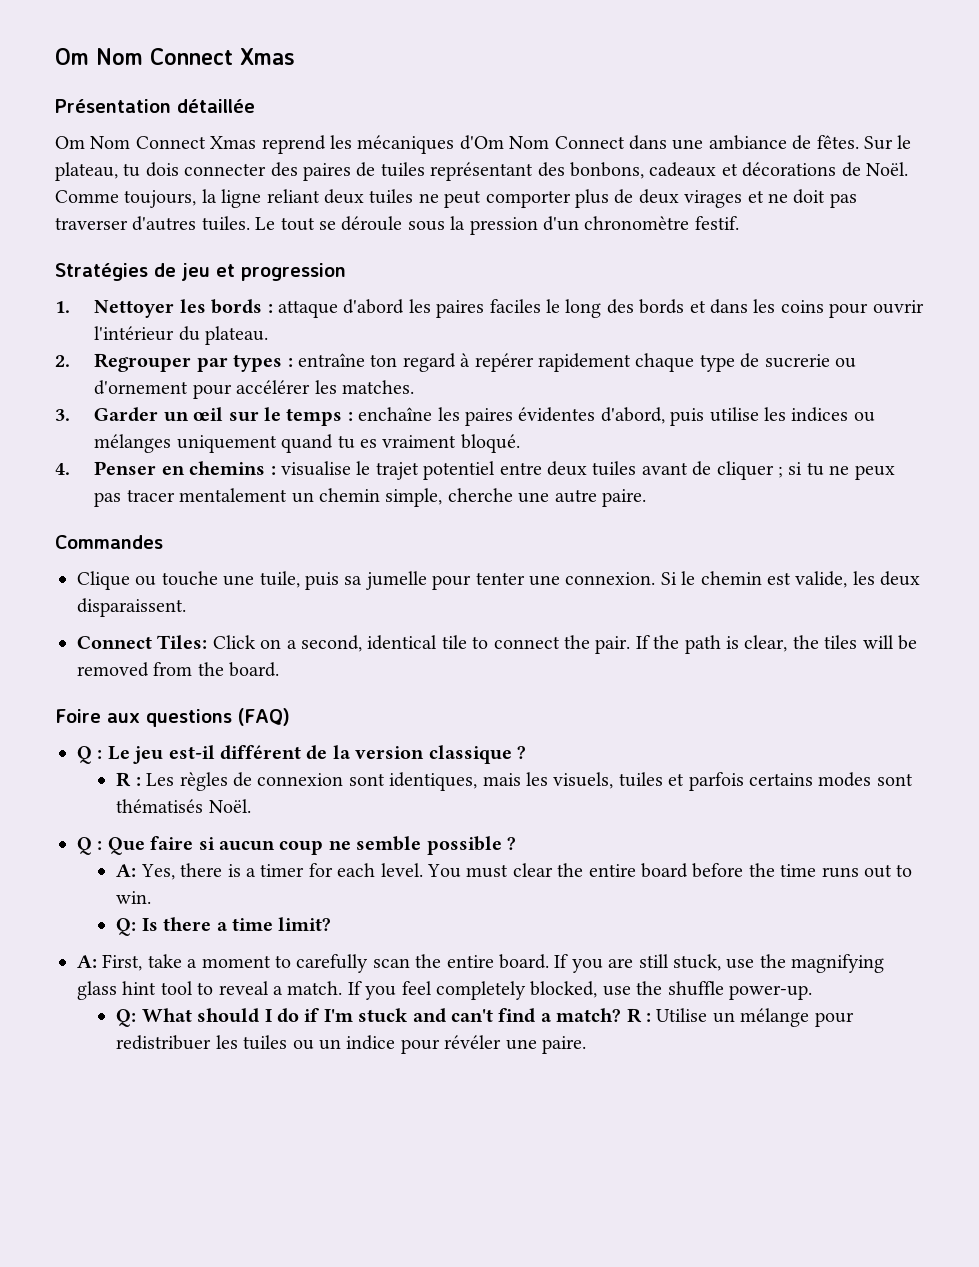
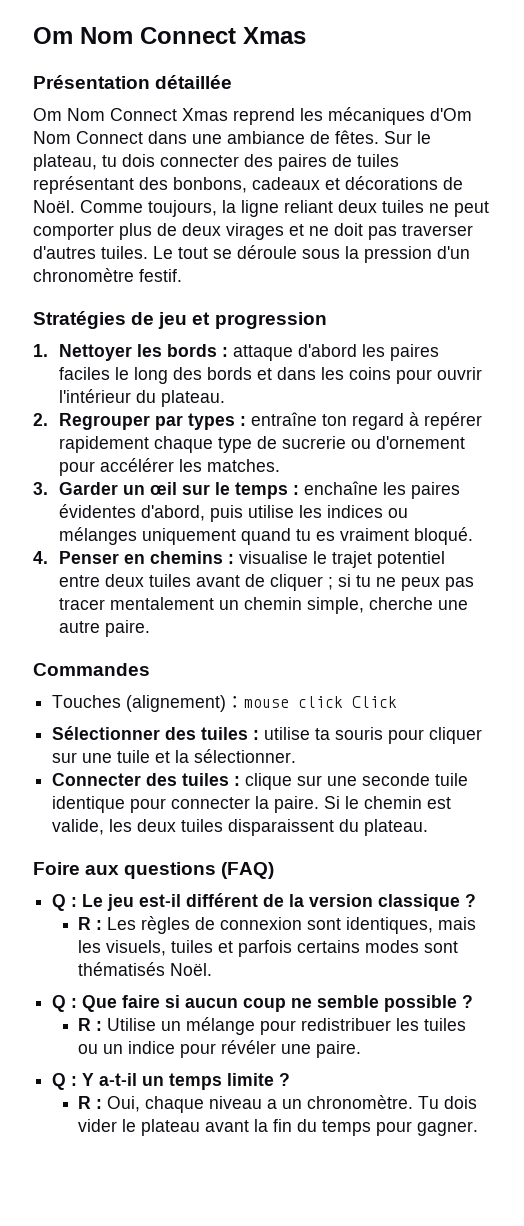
- Clique ou touche une tuile, puis sa jumelle pour tenter une connexion.
+ Touches (alignement)：mouse click Click
+ Sélectionner des tuiles : utilise ta souris pour cliquer sur une tuile et la sélectionner.
+ Connecter des tuiles : clique sur une seconde tuile identique pour connecter la paire.
- Si le chemin est valide, les deux disparaissent.
- Connect Tiles: Click on a second, identical tile to connect the pair. If the path is clear, the tiles will be removed from the board.
+ Si le chemin est valide, les deux tuiles disparaissent du plateau.
- A: Yes, there is a timer for each level. You must clear the entire board before the time runs out to win.
- Q: Is there a time limit?
- A: First, take a moment to carefully scan the entire board. If you are still stuck, use the magnifying glass hint tool to reveal a match. If you feel completely blocked, use the shuffle power-up.
- Q: What should I do if I'm stuck and can't find a match?
+ Q : Y a‑t‑il un temps limite ?
+ R : Oui, chaque niveau a un chronomètre. Tu dois vider le plateau avant la fin du temps pour gagner.

